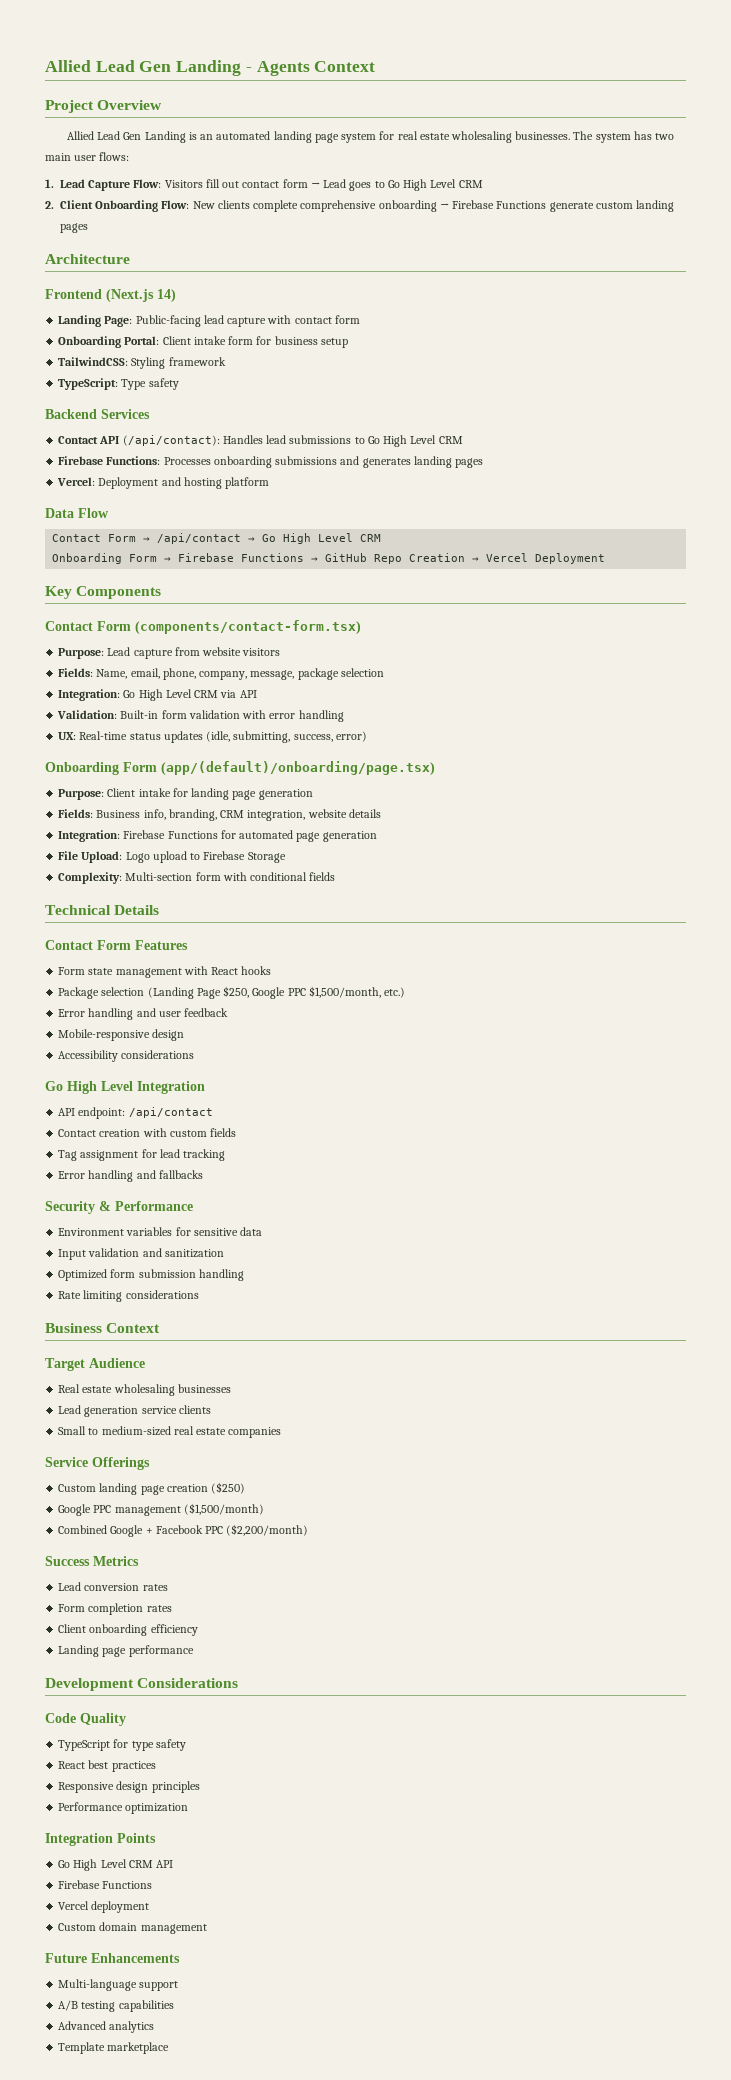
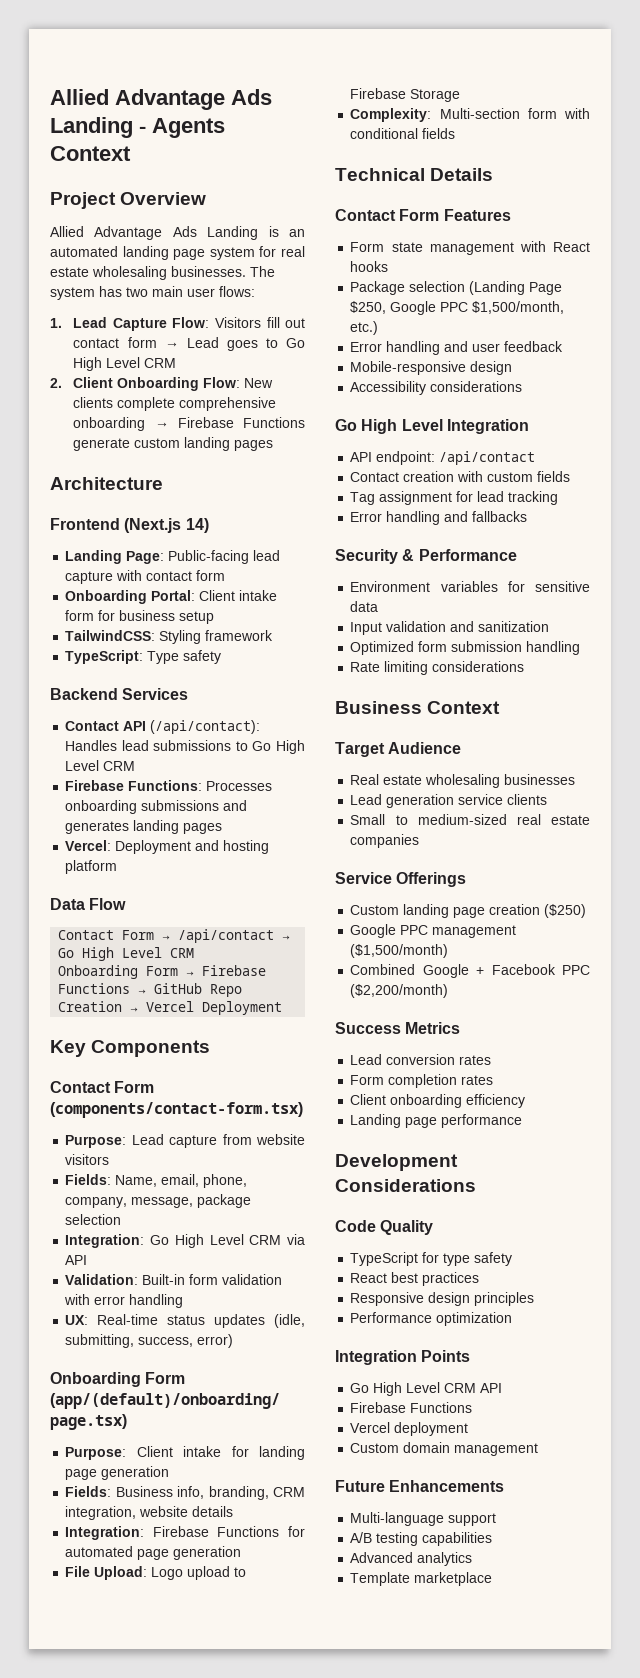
- Allied Lead Gen Landing - Agents Context
+ Allied Advantage Ads Landing - Agents Context
- Allied Lead Gen Landing is an automated landing page system for real estate wholesaling businesses.
+ Allied Advantage Ads Landing is an automated landing page system for real estate wholesaling businesses.

